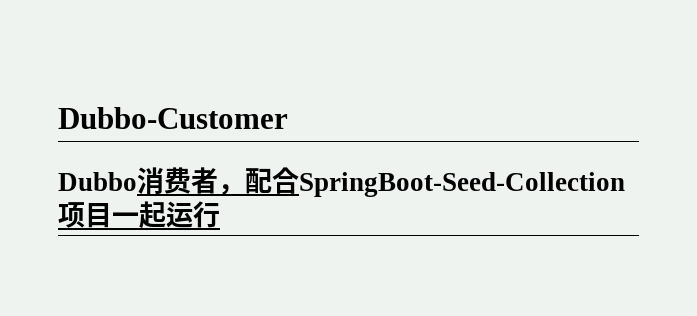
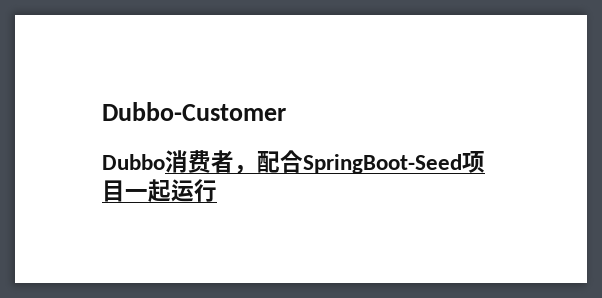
- Dubbo消费者，配合SpringBoot-Seed-Collection项目一起运行
+ Dubbo消费者，配合SpringBoot-Seed项目一起运行

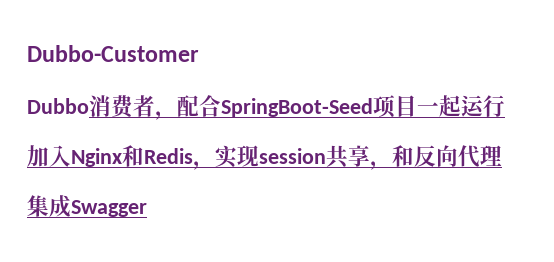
+ 加入Nginx和Redis，实现session共享，和反向代理
+ 集成Swagger

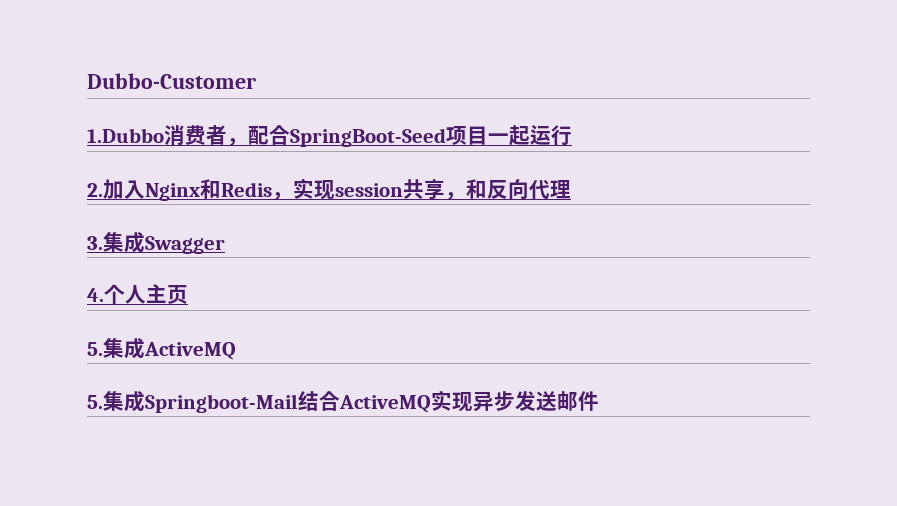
- Dubbo消费者，配合SpringBoot-Seed项目一起运行
+ 1.Dubbo消费者，配合SpringBoot-Seed项目一起运行
- 加入Nginx和Redis，实现session共享，和反向代理
+ 2.加入Nginx和Redis，实现session共享，和反向代理
- 集成Swagger
+ 3.集成Swagger
+ 4.个人主页
+ 5.集成ActiveMQ
+ 5.集成Springboot-Mail结合ActiveMQ实现异步发送邮件

